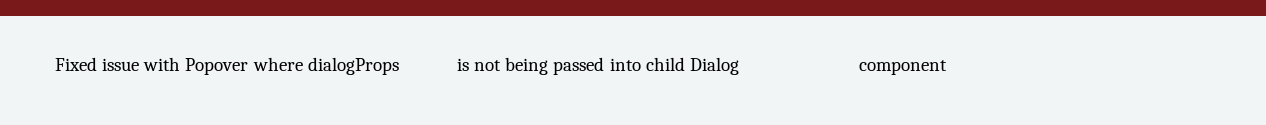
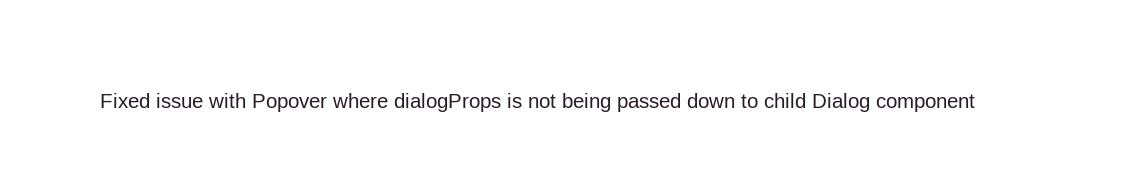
- Fixed issue with Popover where dialogProps is not being passed into child Dialog component
+ Fixed issue with Popover where dialogProps is not being passed down to child Dialog component

